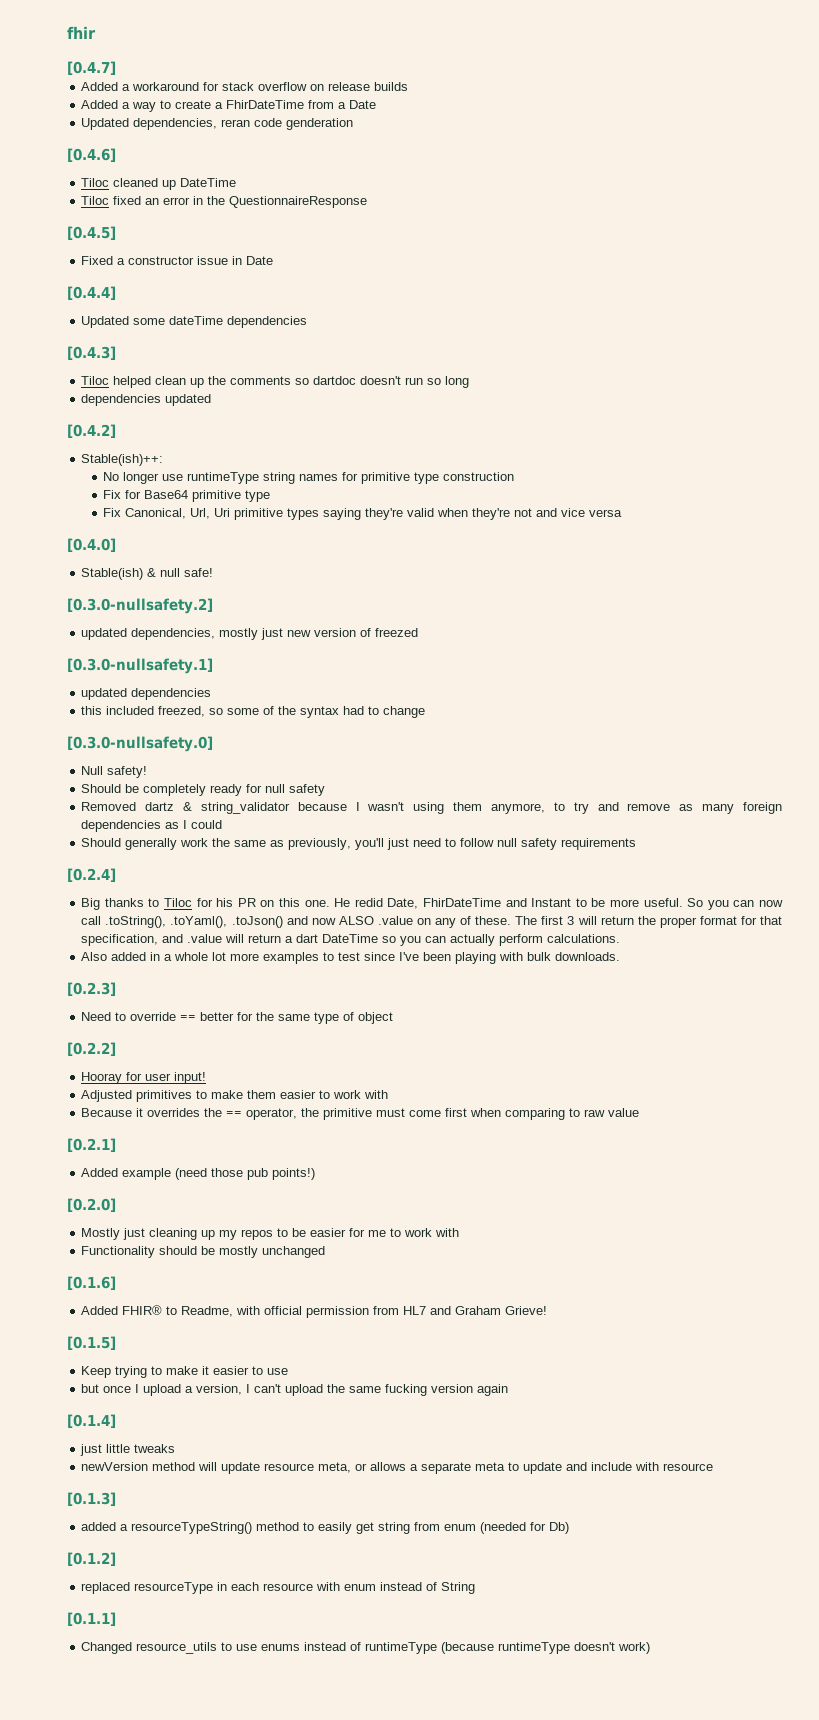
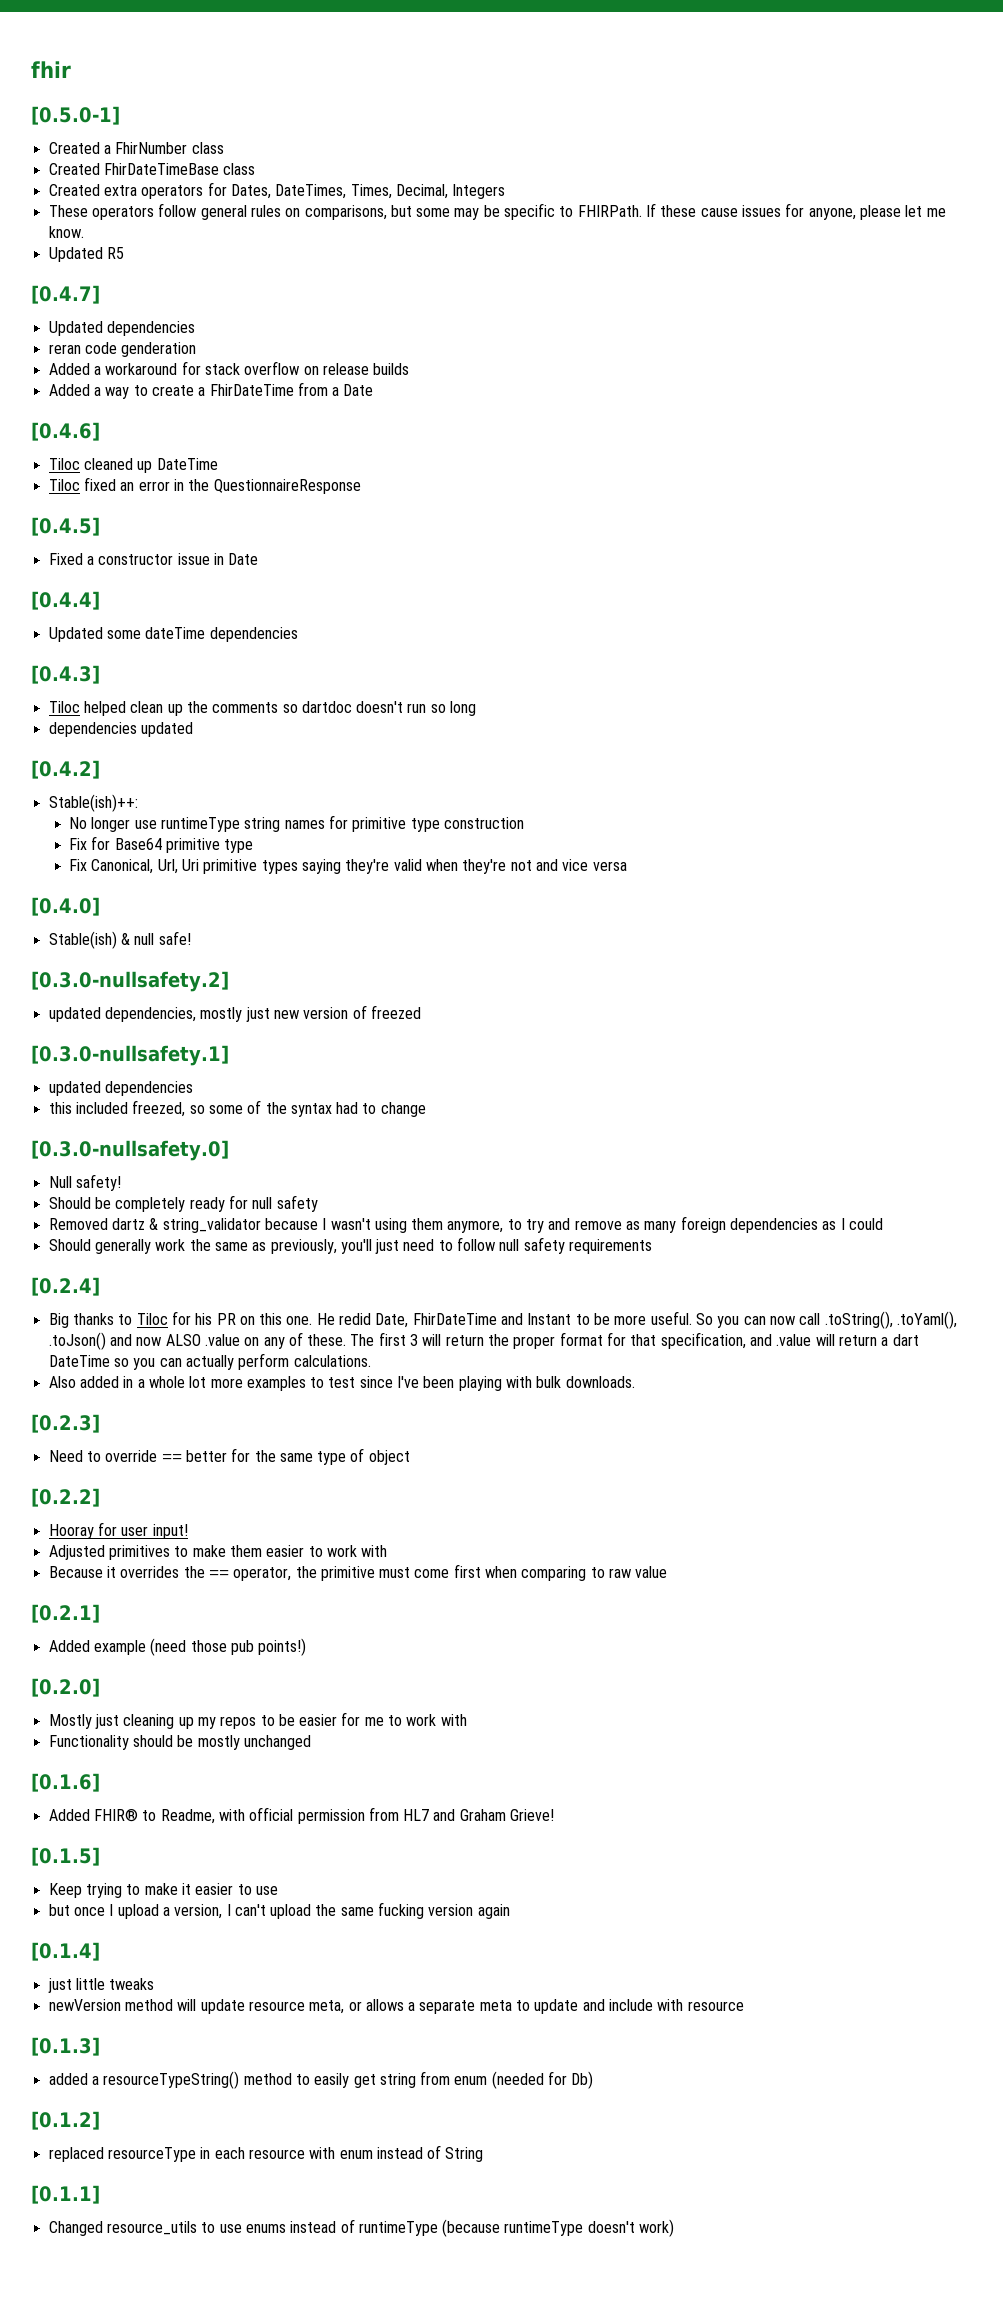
+ [0.5.0-1]
+ Created a FhirNumber class
+ Created FhirDateTimeBase class
+ Created extra operators for Dates, DateTimes, Times, Decimal, Integers
+ These operators follow general rules on comparisons, but some may be specific to FHIRPath. If these cause issues for anyone, please let me know.
+ Updated R5
  [0.4.7]
+ Updated dependencies
+ reran code genderation
- Updated dependencies, reran code genderation

